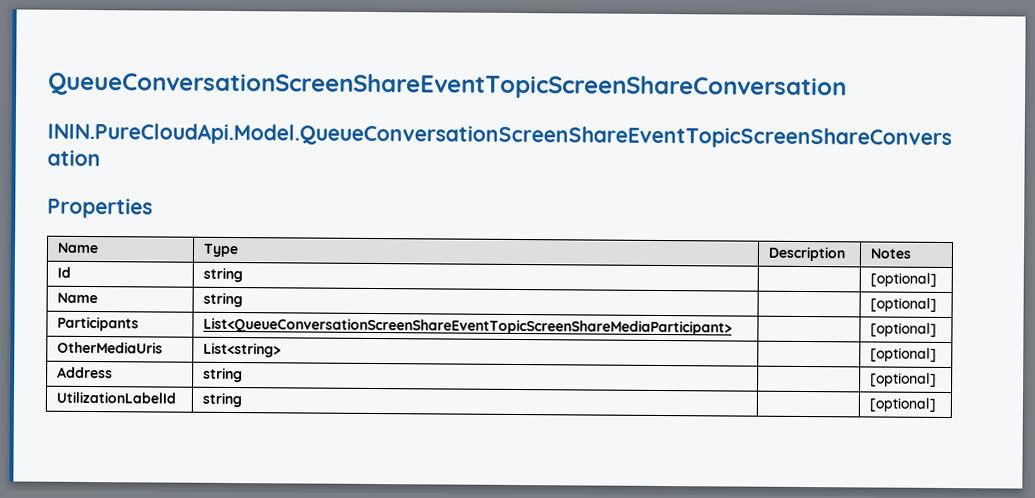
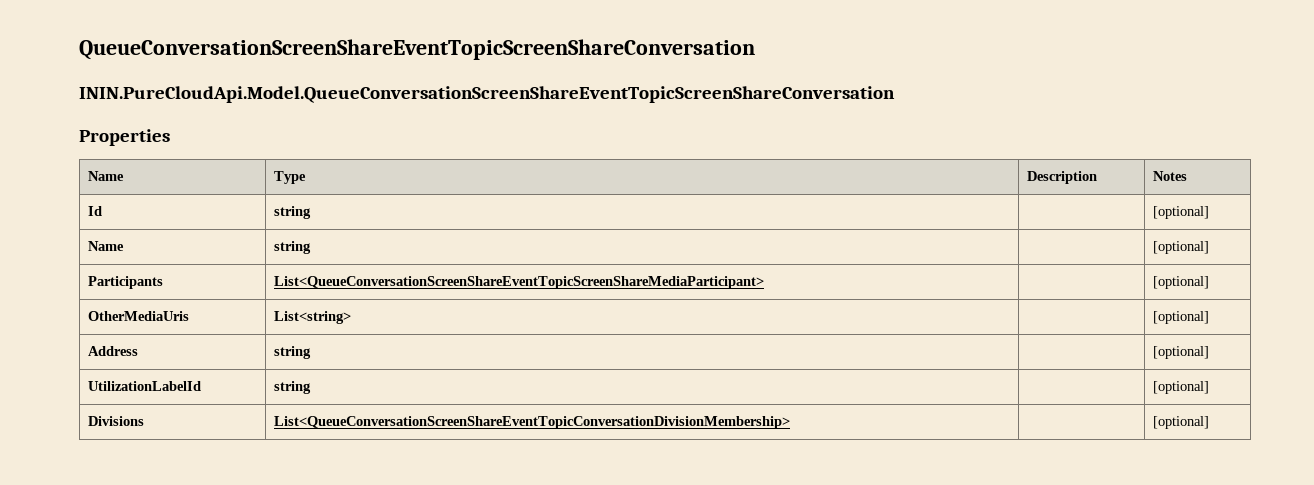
+ Divisions | List<QueueConversationScreenShareEventTopicConversationDivisionMembership> | | [optional]

